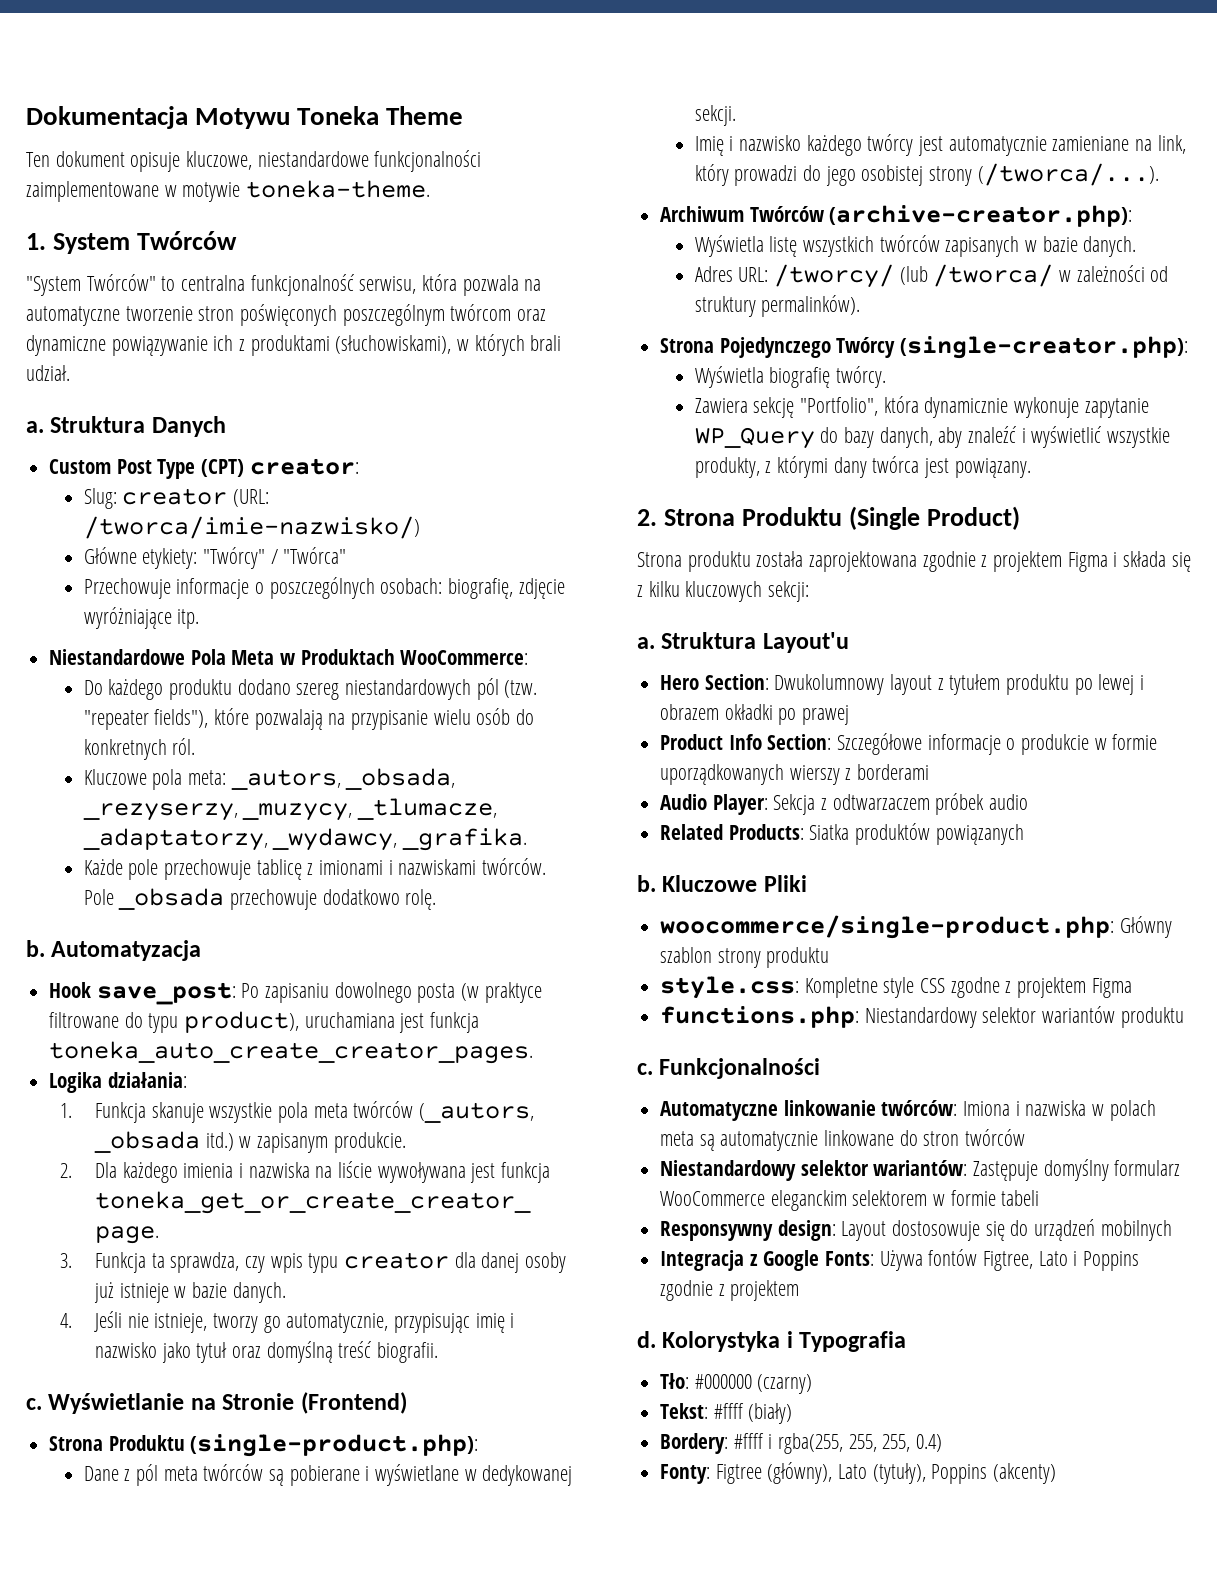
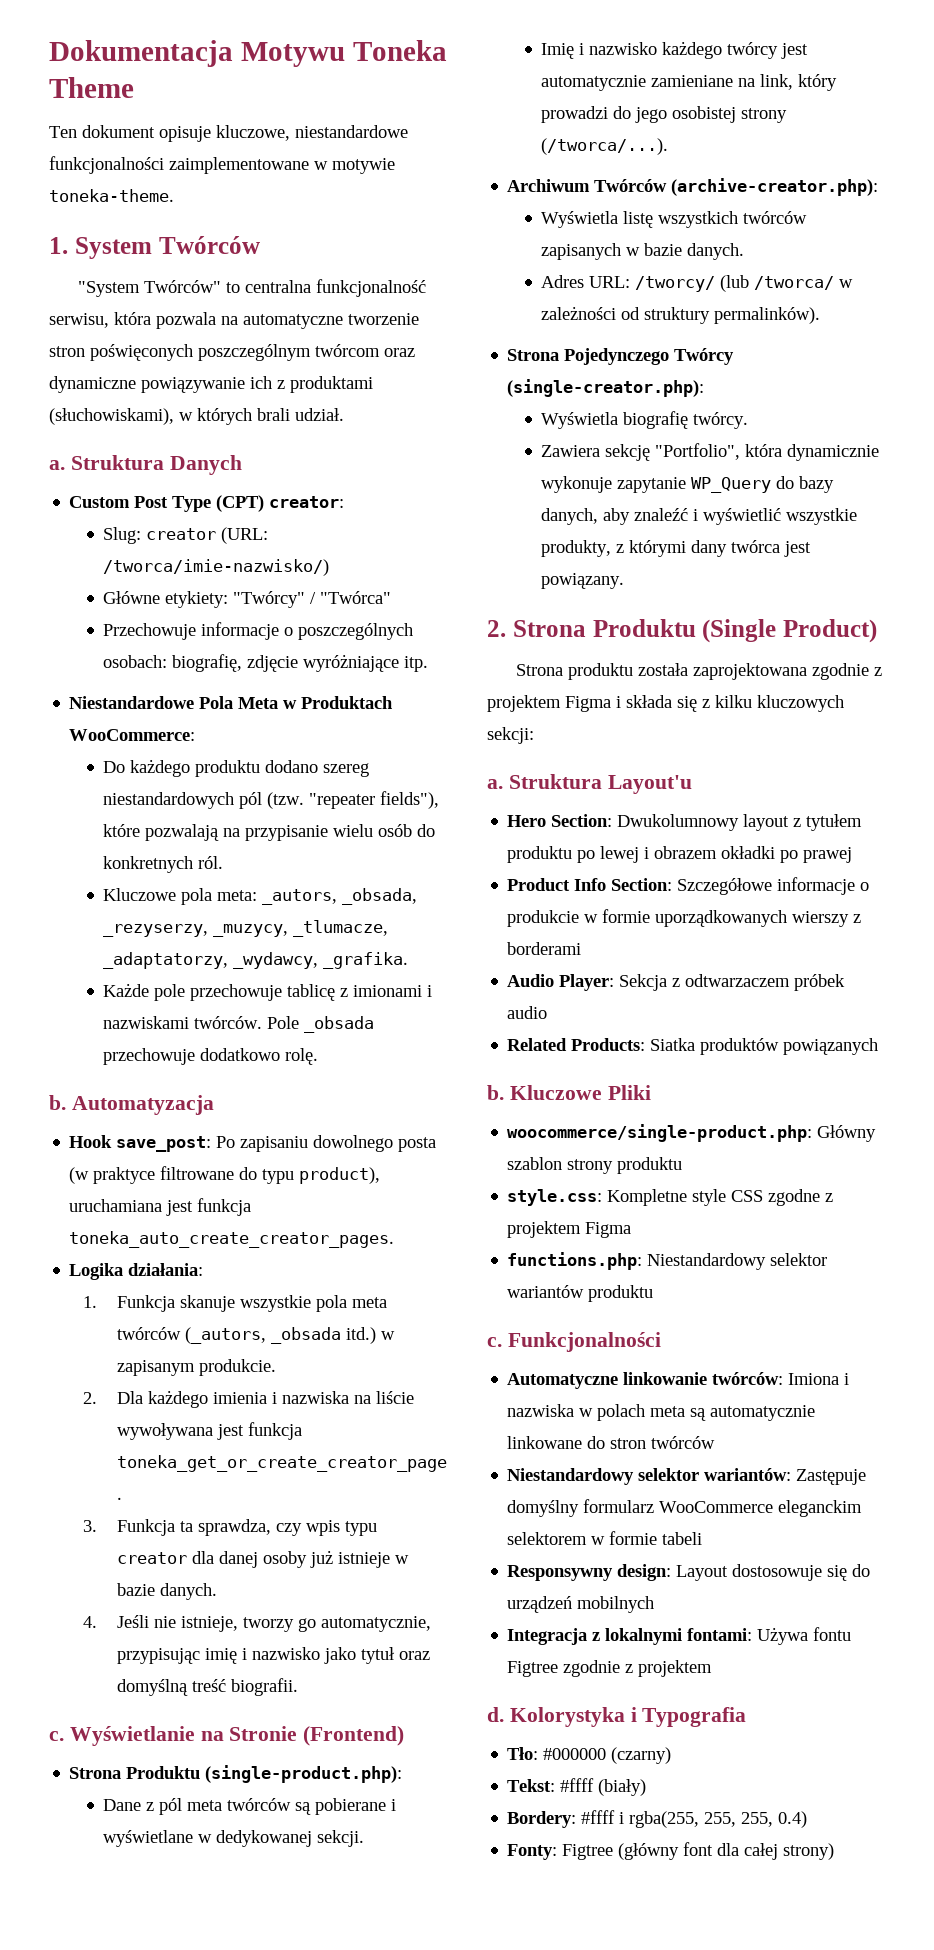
- Integracja z Google Fonts: Używa fontów Figtree, Lato i Poppins zgodnie z projektem
+ Integracja z lokalnymi fontami: Używa fontu Figtree zgodnie z projektem
- Fonty: Figtree (główny), Lato (tytuły), Poppins (akcenty)
+ Fonty: Figtree (główny font dla całej strony)

